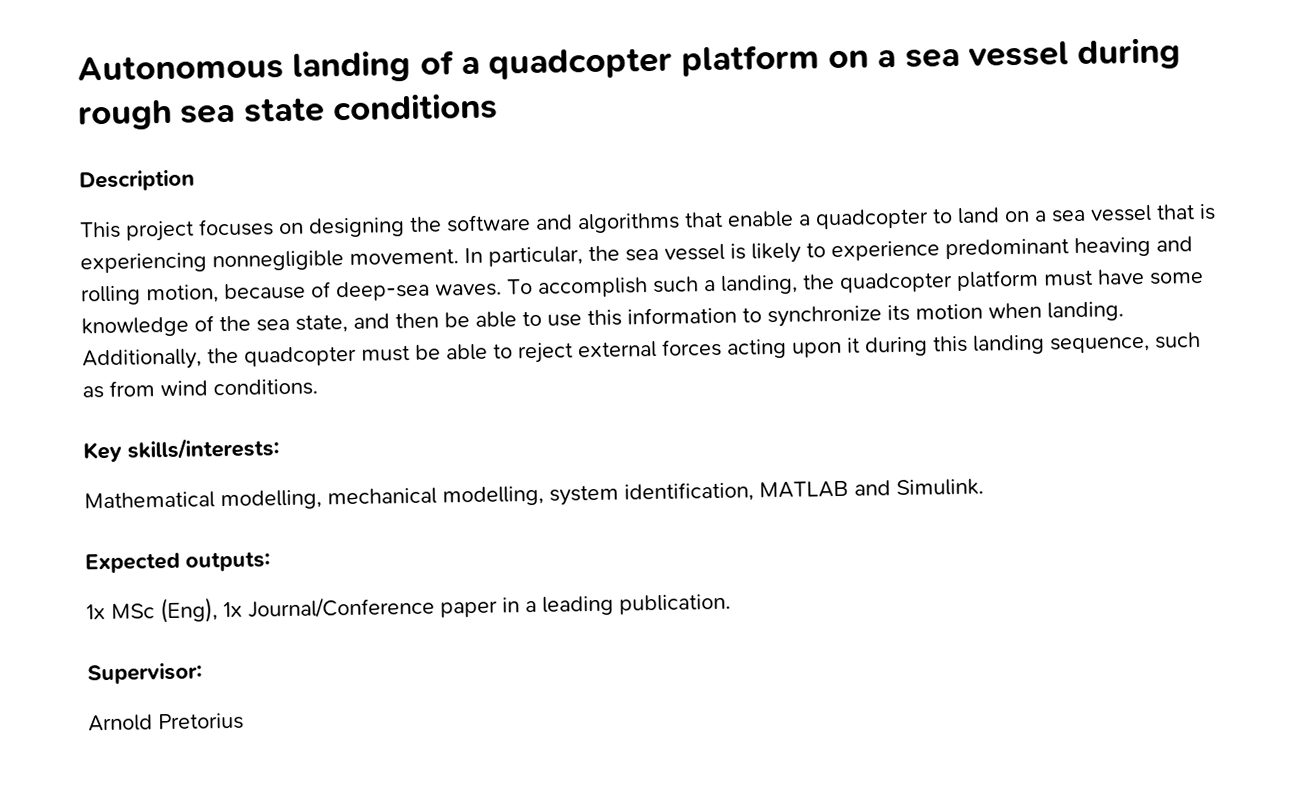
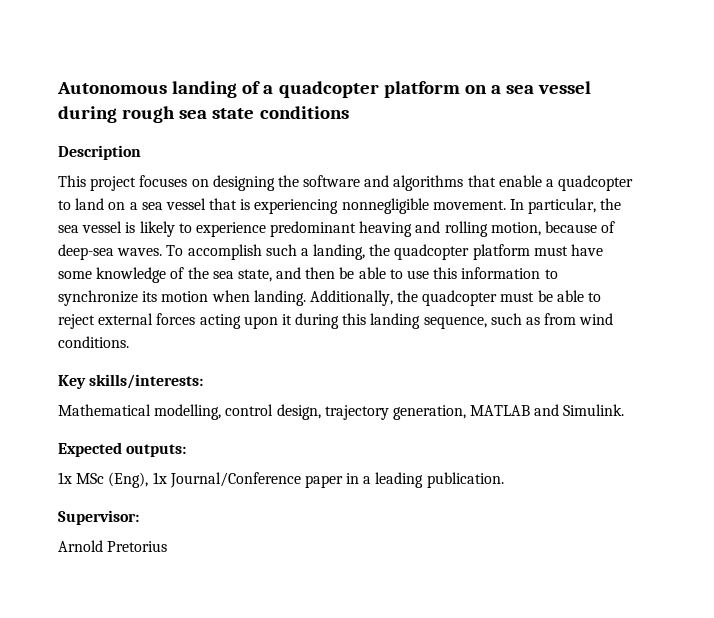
- Mathematical modelling, mechanical modelling, system identification, MATLAB and Simulink.
+ Mathematical modelling, control design, trajectory generation, MATLAB and Simulink.

